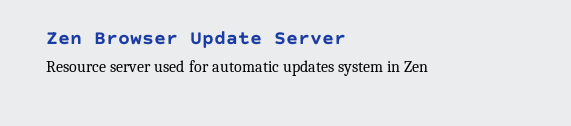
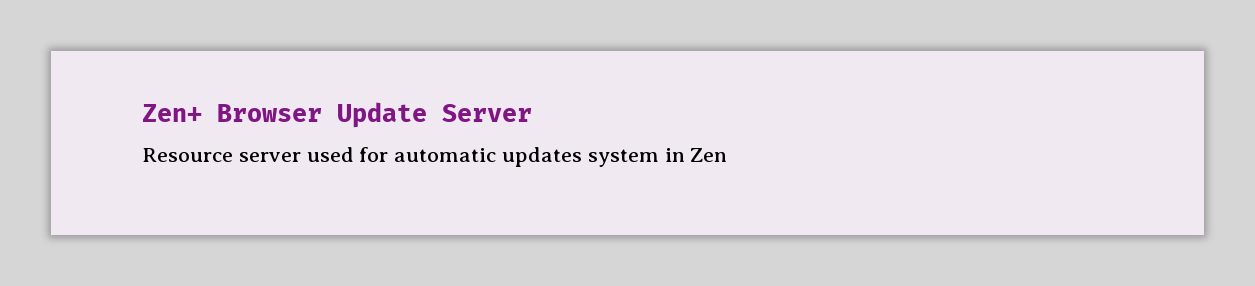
- Zen Browser Update Server
+ Zen+ Browser Update Server

